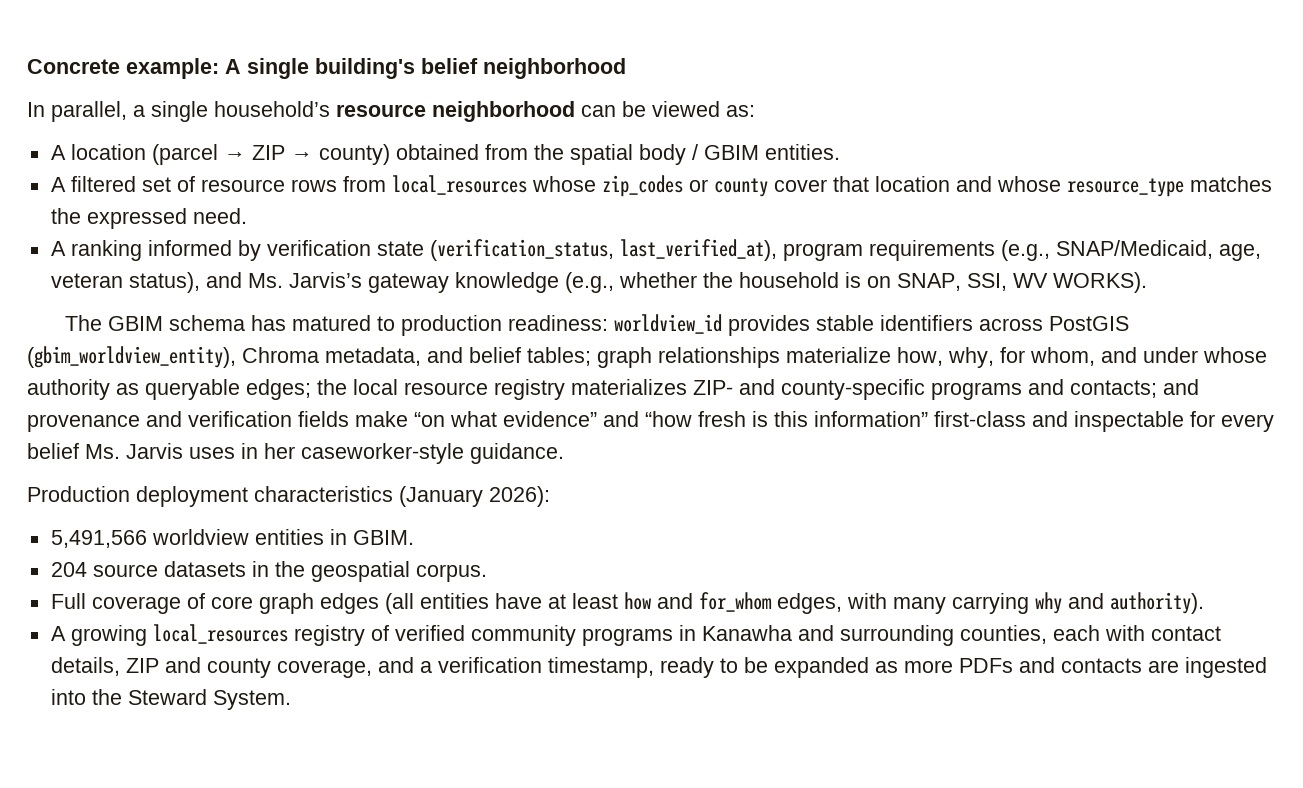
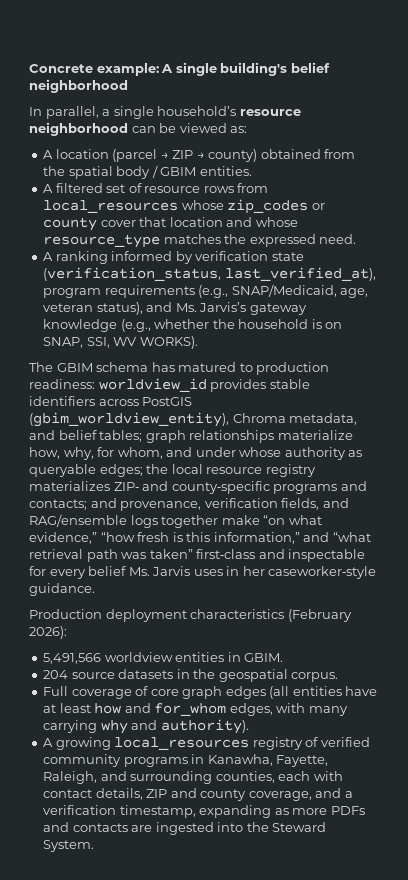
- and provenance and verification fields make “on what evidence” and “how fresh is this information” first‑class and inspectable for every belief Ms. Jarvis uses in her caseworker‑style guidance.
+ and provenance, verification fields, and RAG/ensemble logs together make “on what evidence,” “how fresh is this information,” and “what retrieval path was taken” first‑class and inspectable for every belief Ms. Jarvis uses in her caseworker‑style guidance.
- Production deployment characteristics (January 2026):
+ Production deployment characteristics (February 2026):
- A growing local_resources registry of verified community programs in Kanawha and surrounding counties, each with contact details, ZIP and county coverage, and a verification timestamp, ready to be expanded as more PDFs and contacts are ingested into the Steward System.
+ A growing local_resources registry of verified community programs in Kanawha, Fayette, Raleigh, and surrounding counties, each with contact details, ZIP and county coverage, and a verification timestamp, expanding as more PDFs and contacts are ingested into the Steward System.

